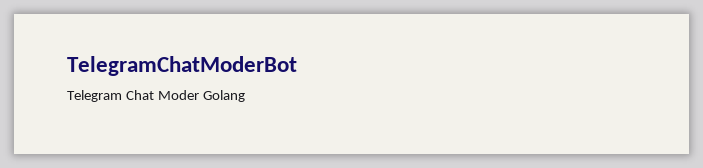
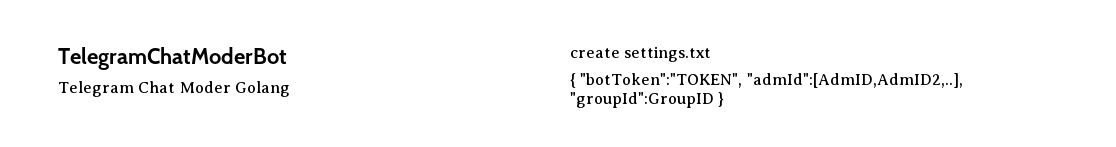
+ create settings.txt
+ { "botToken":"TOKEN", "admId":[AdmID,AdmID2,..], "groupId":GroupID }

